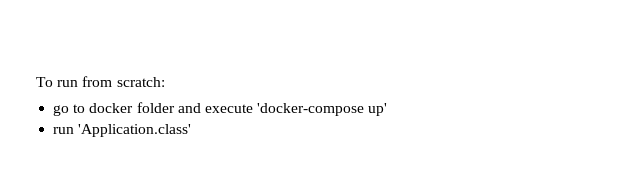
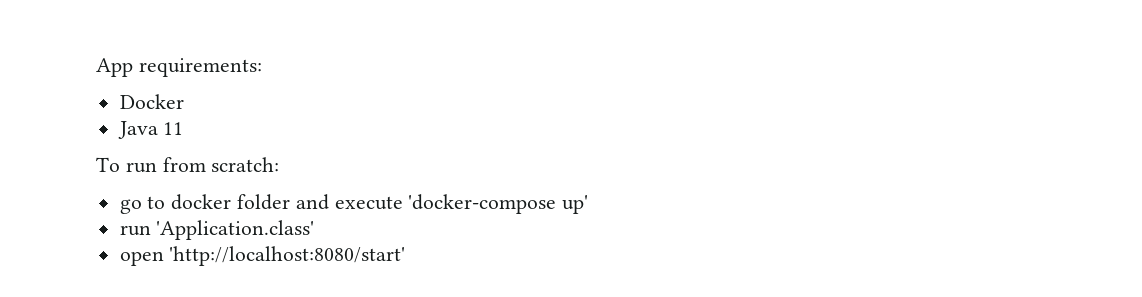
+ App requirements:
+ Docker
+ Java 11
+ open 'http://localhost:8080/start'

